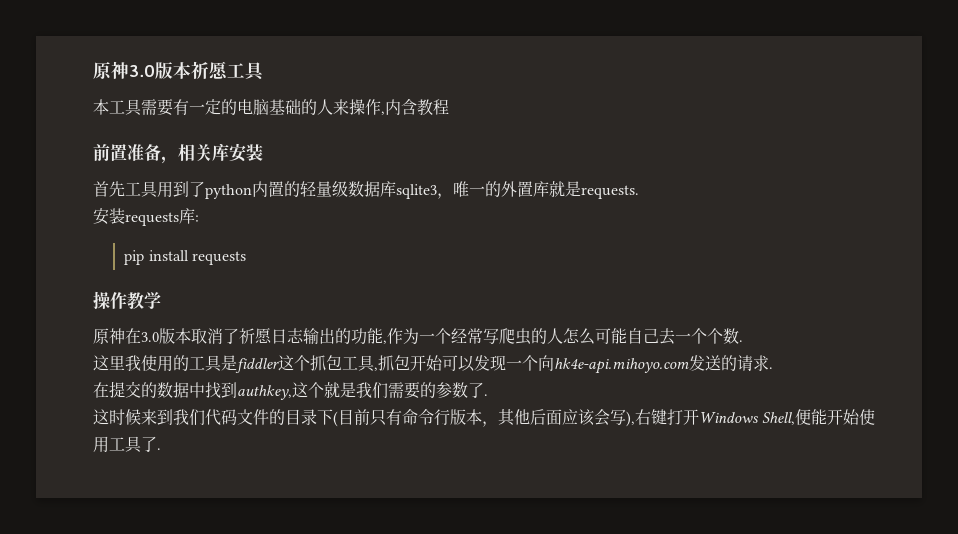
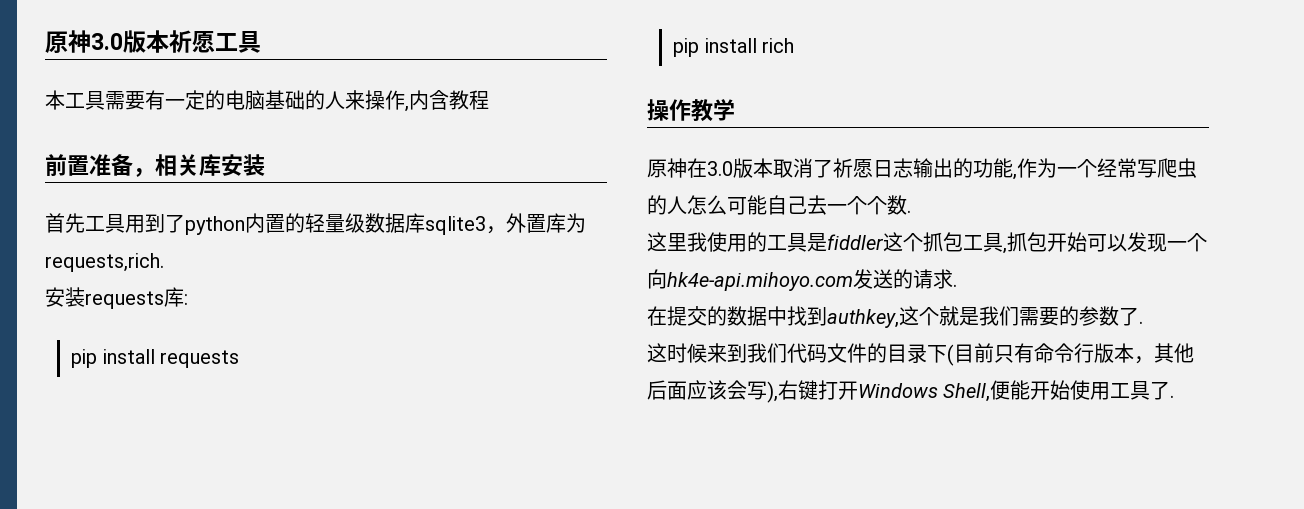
- 首先工具用到了python内置的轻量级数据库sqlite3，唯一的外置库就是requests.
+ 首先工具用到了python内置的轻量级数据库sqlite3，外置库为requests,rich.
+ pip install rich

